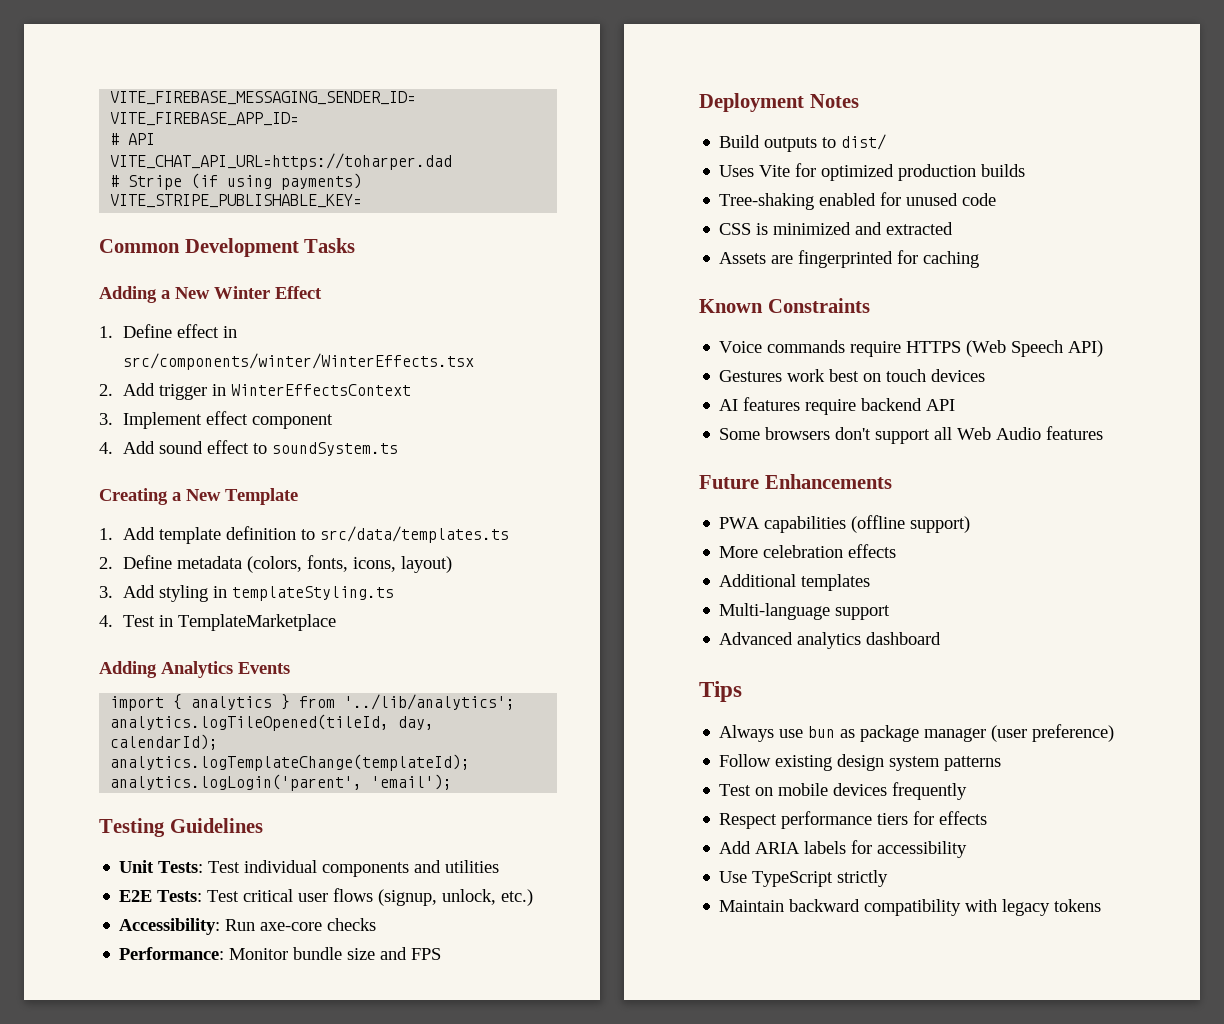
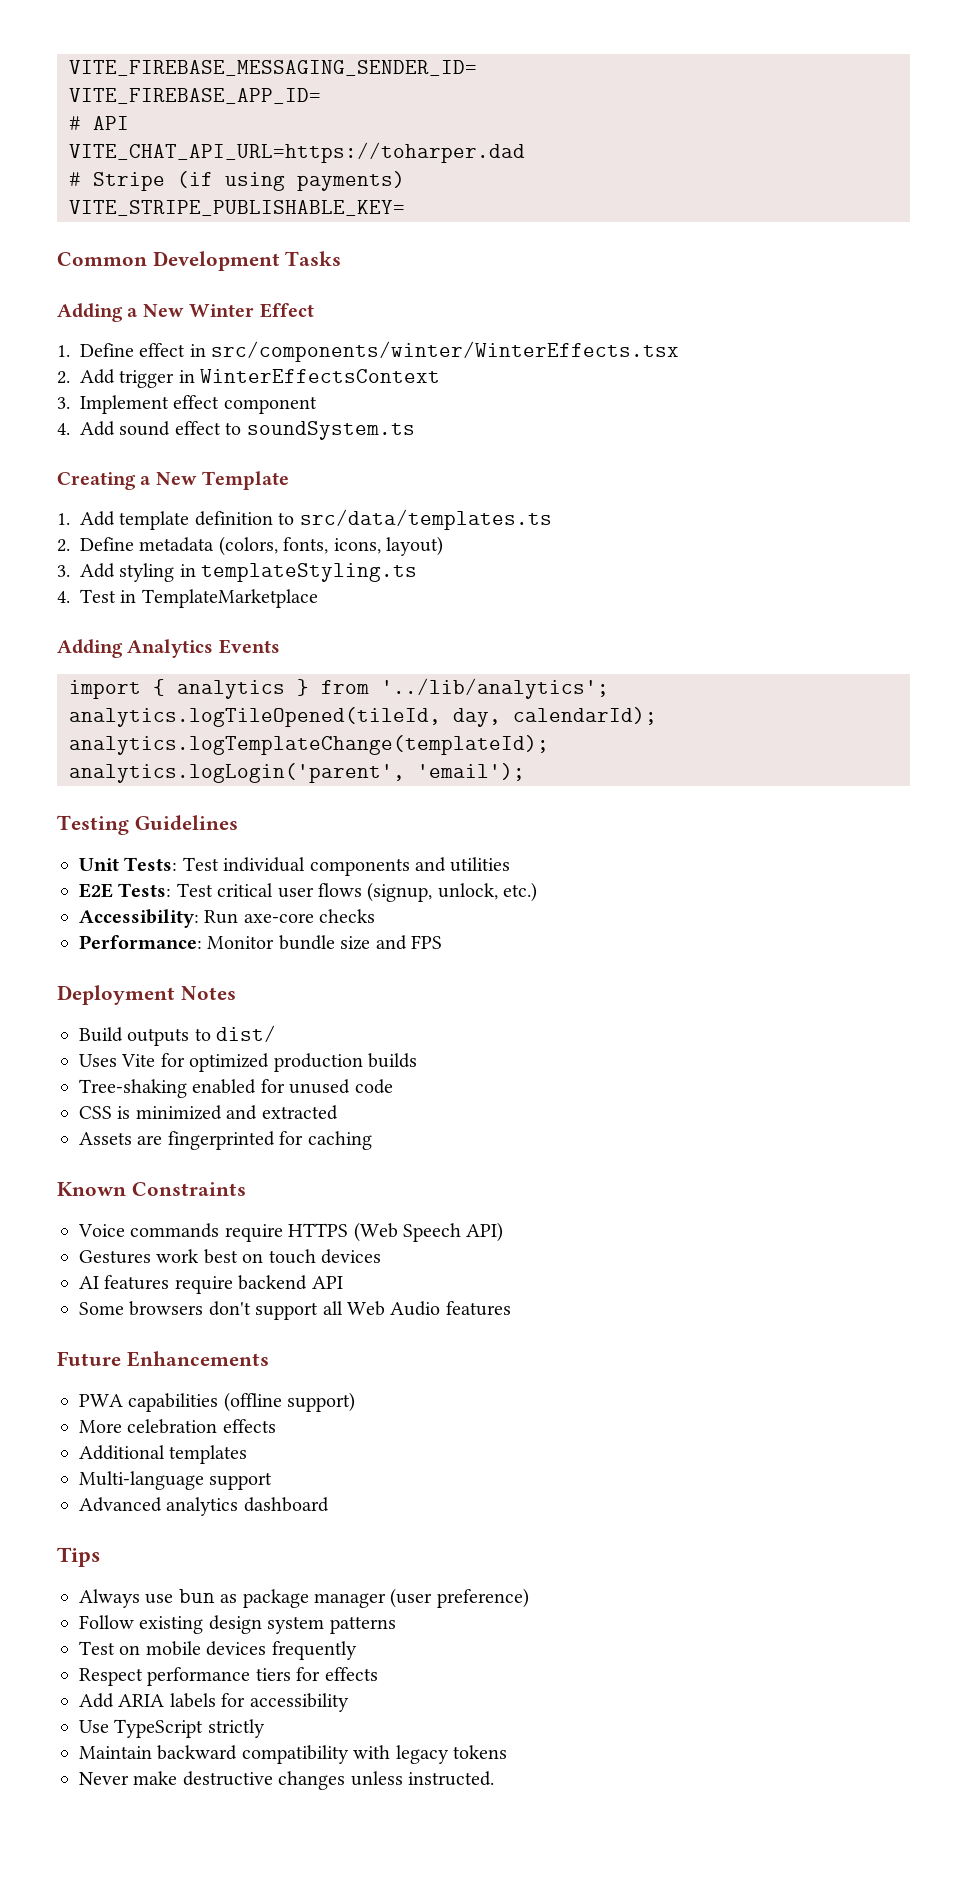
+ Never make destructive changes unless instructed.

